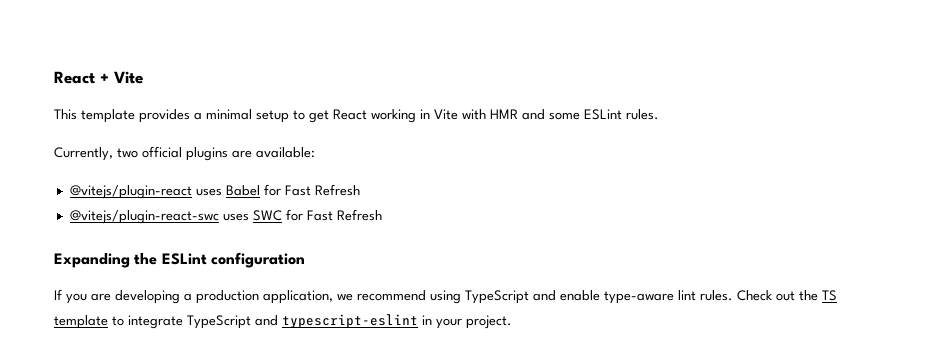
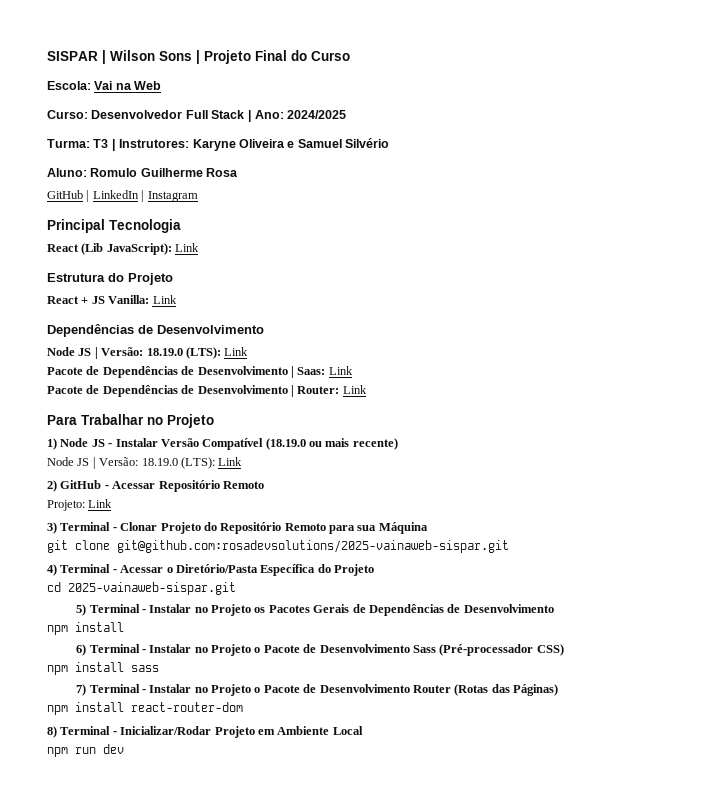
- React + Vite
- This template provides a minimal setup to get React working in Vite with HMR and some ESLint rules.
- Currently, two official plugins are available:
- @vitejs/plugin-react uses Babel for Fast Refresh
- @vitejs/plugin-react-swc uses SWC for Fast Refresh
- Expanding the ESLint configuration
- If you are developing a production application, we recommend using TypeScript and enable type-aware lint rules. Check out the TS template to integrate TypeScript and typescript-eslint in your project.
+ SISPAR | Wilson Sons | Projeto Final do Curso
+ Escola: Vai na Web
+ Curso: Desenvolvedor Full Stack | Ano: 2024/2025
+ Turma: T3 | Instrutores: Karyne Oliveira e Samuel Silvério
+ Aluno: Romulo Guilherme Rosa
+ GitHub | LinkedIn | Instagram
+ Principal Tecnologia
+ React (Lib JavaScript): Link
+ Estrutura do Projeto
+ React + JS Vanilla: Link
+ Dependências de Desenvolvimento
+ Node JS | Versão: 18.19.0 (LTS): Link
+ Pacote de Dependências de Desenvolvimento | Saas: Link
+ Pacote de Dependências de Desenvolvimento | Router: Link
+ Para Trabalhar no Projeto
+ 1) Node JS - Instalar Versão Compatível (18.19.0 ou mais recente)
+ Node JS | Versão: 18.19.0 (LTS): Link
+ 2) GitHub - Acessar Repositório Remoto
+ Projeto: Link
+ 3) Terminal - Clonar Projeto do Repositório Remoto para sua Máquina
+ git clone git@github.com:rosadevsolutions/2025-vainaweb-sispar.git
+ 4) Terminal - Acessar o Diretório/Pasta Específica do Projeto
+ cd 2025-vainaweb-sispar.git
+ 5) Terminal - Instalar no Projeto os Pacotes Gerais de Dependências de Desenvolvimento
+ npm install
+ 6) Terminal - Instalar no Projeto o Pacote de Desenvolvimento Sass (Pré-processador CSS)
+ npm install sass
+ 7) Terminal - Instalar no Projeto o Pacote de Desenvolvimento Router (Rotas das Páginas)
+ npm install react-router-dom
+ 8) Terminal - Inicializar/Rodar Projeto em Ambiente Local
+ npm run dev

